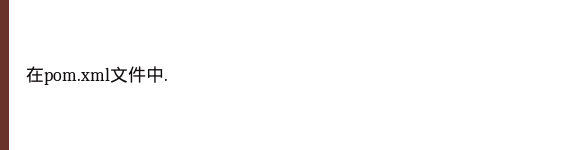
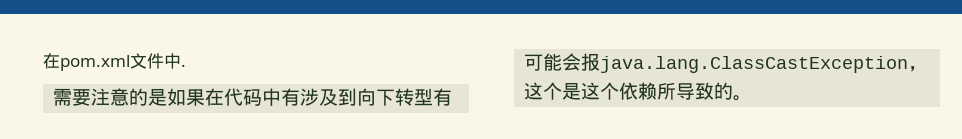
+ 需要注意的是如果在代码中有涉及到向下转型有可能会报java.lang.ClassCastException，这个是这个依赖所导致的。

